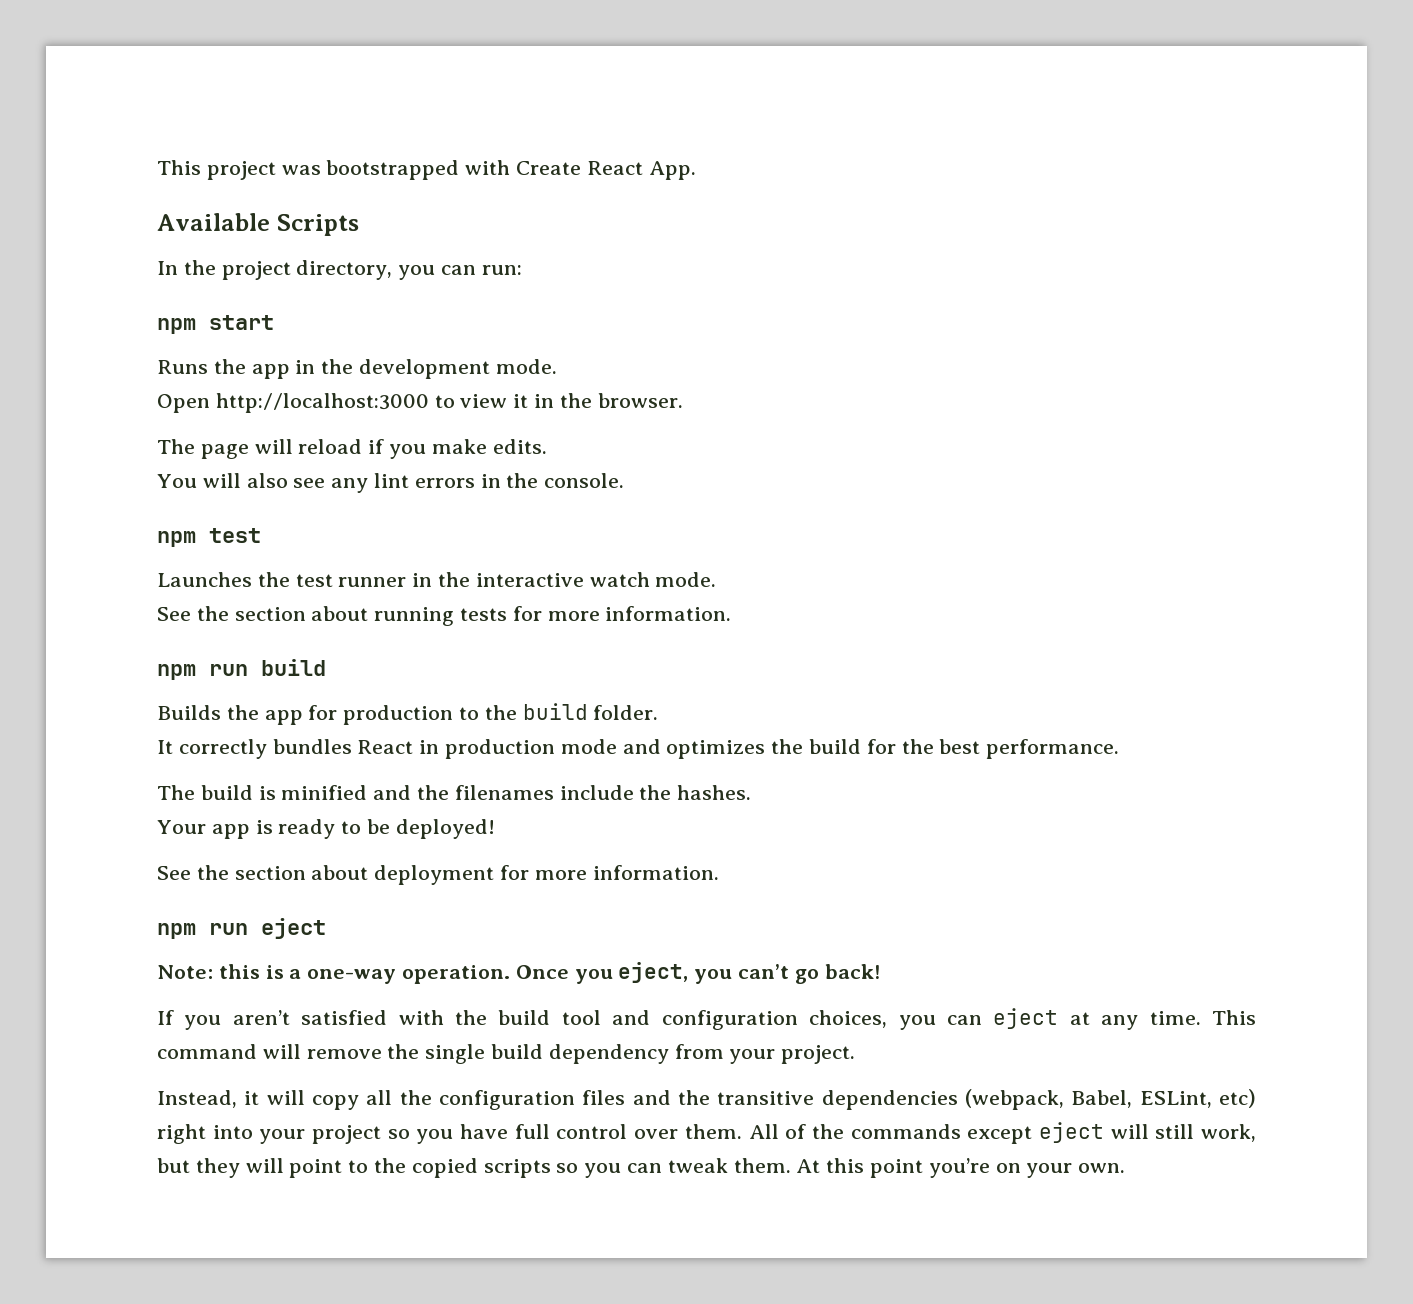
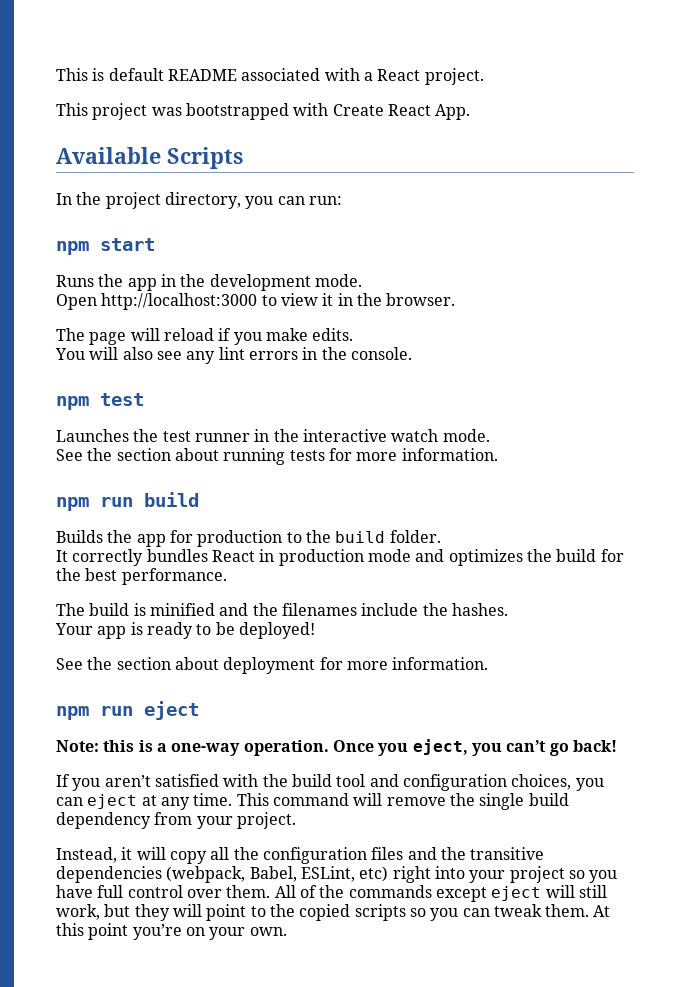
+ This is default README associated with a React project.

